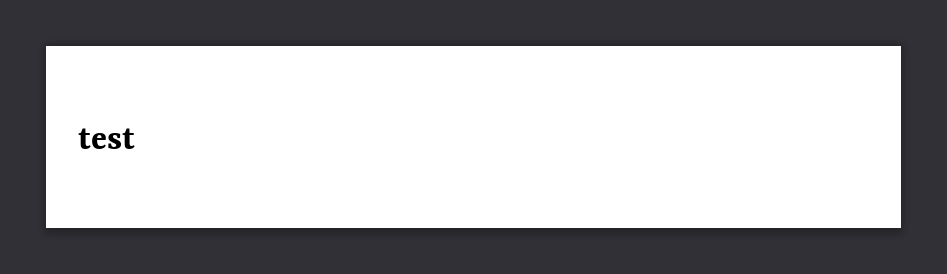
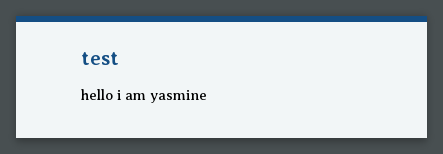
+ hello i am yasmine

